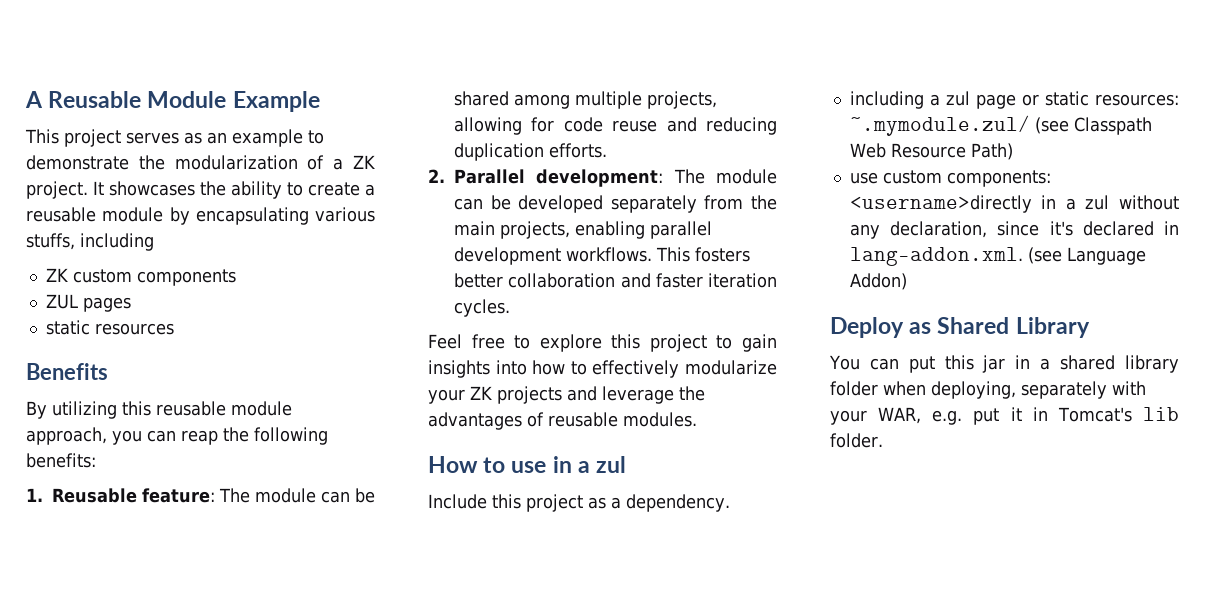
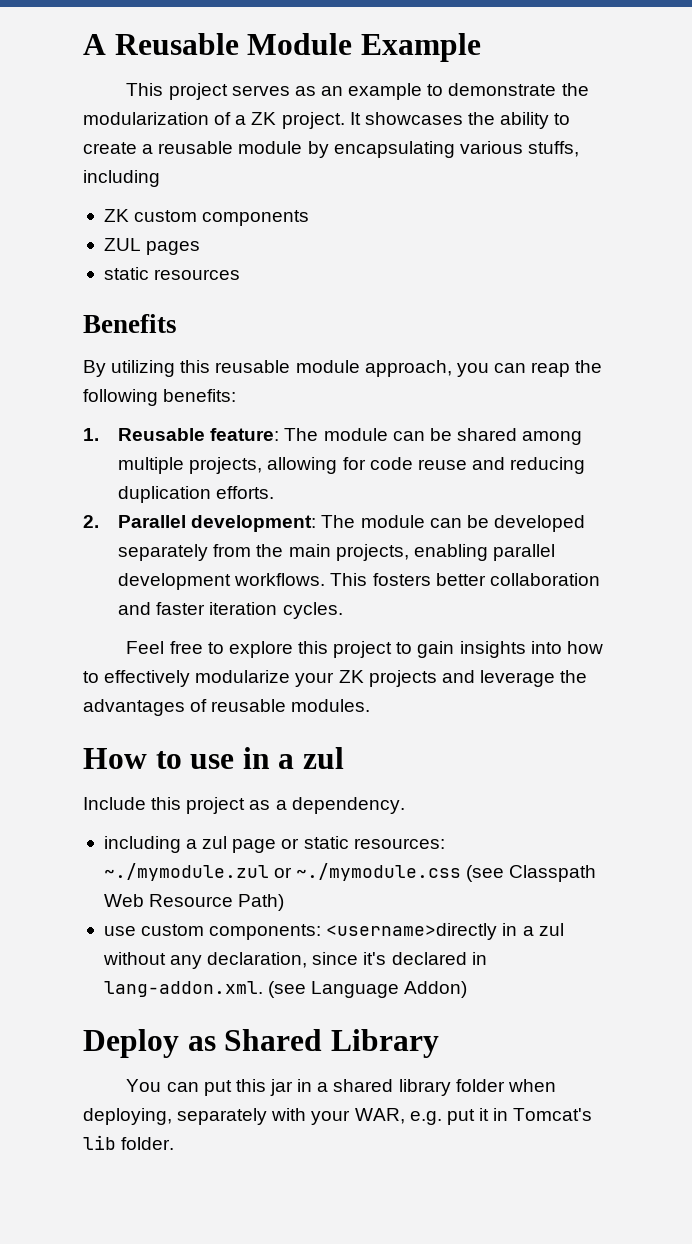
- including a zul page or static resources: ~.mymodule.zul/ (see Classpath Web Resource Path)
+ including a zul page or static resources: ~./mymodule.zul or ~./mymodule.css (see Classpath Web Resource Path)

